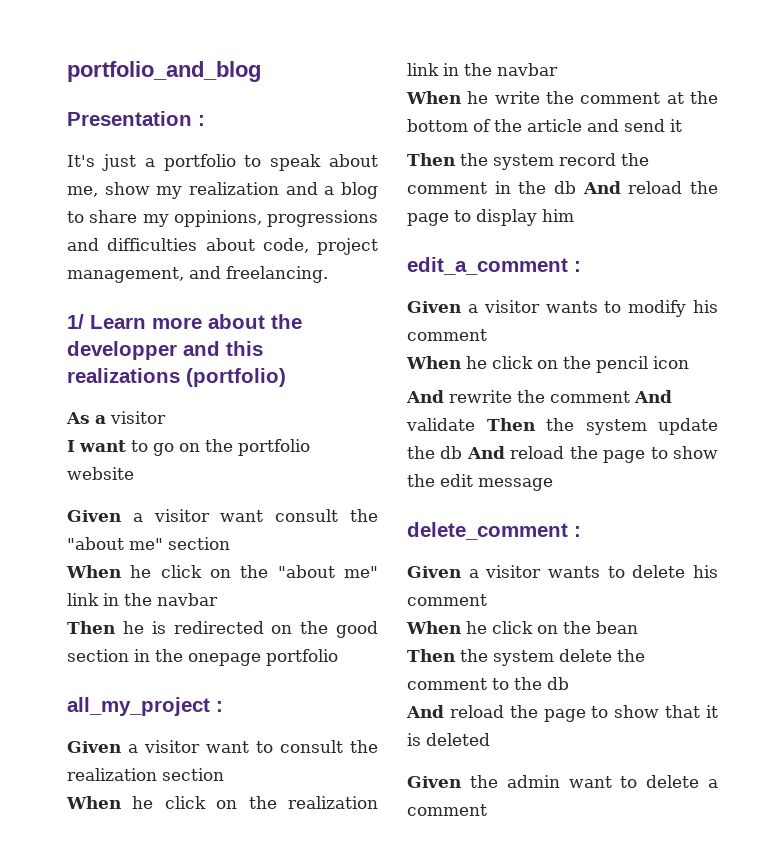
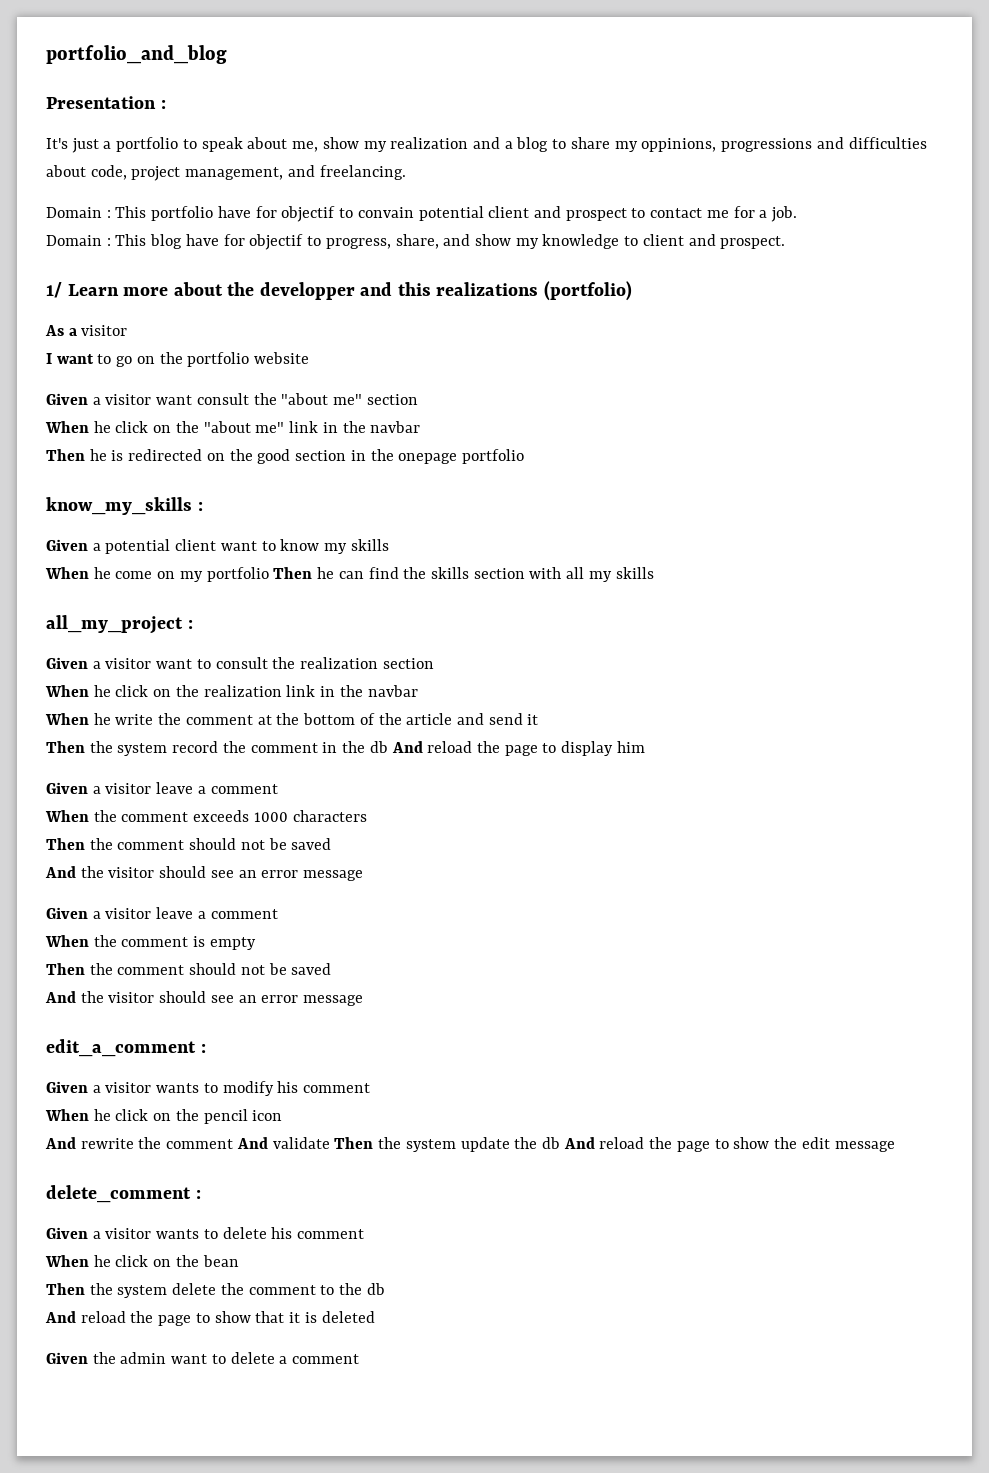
+ Domain : This portfolio have for objectif to convain potential client and prospect to contact me for a job.
+ Domain : This blog have for objectif to progress, share, and show my knowledge to client and prospect.
+ know_my_skills :
+ Given a potential client want to know my skills
+ When he come on my portfolio Then he can find the skills section with all my skills
  Then the system record the comment in the db And reload the page to display him
+ Given a visitor leave a comment
+ When the comment exceeds 1000 characters
+ Then the comment should not be saved
+ And the visitor should see an error message
+ Given a visitor leave a comment
+ When the comment is empty
+ Then the comment should not be saved
+ And the visitor should see an error message

